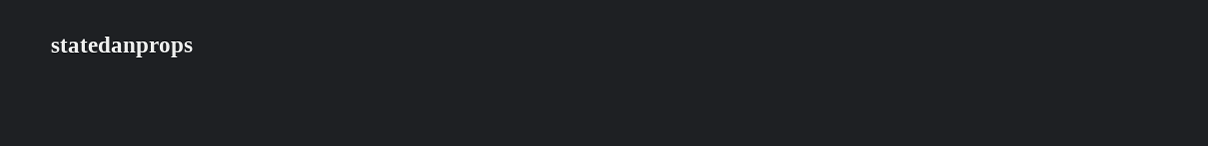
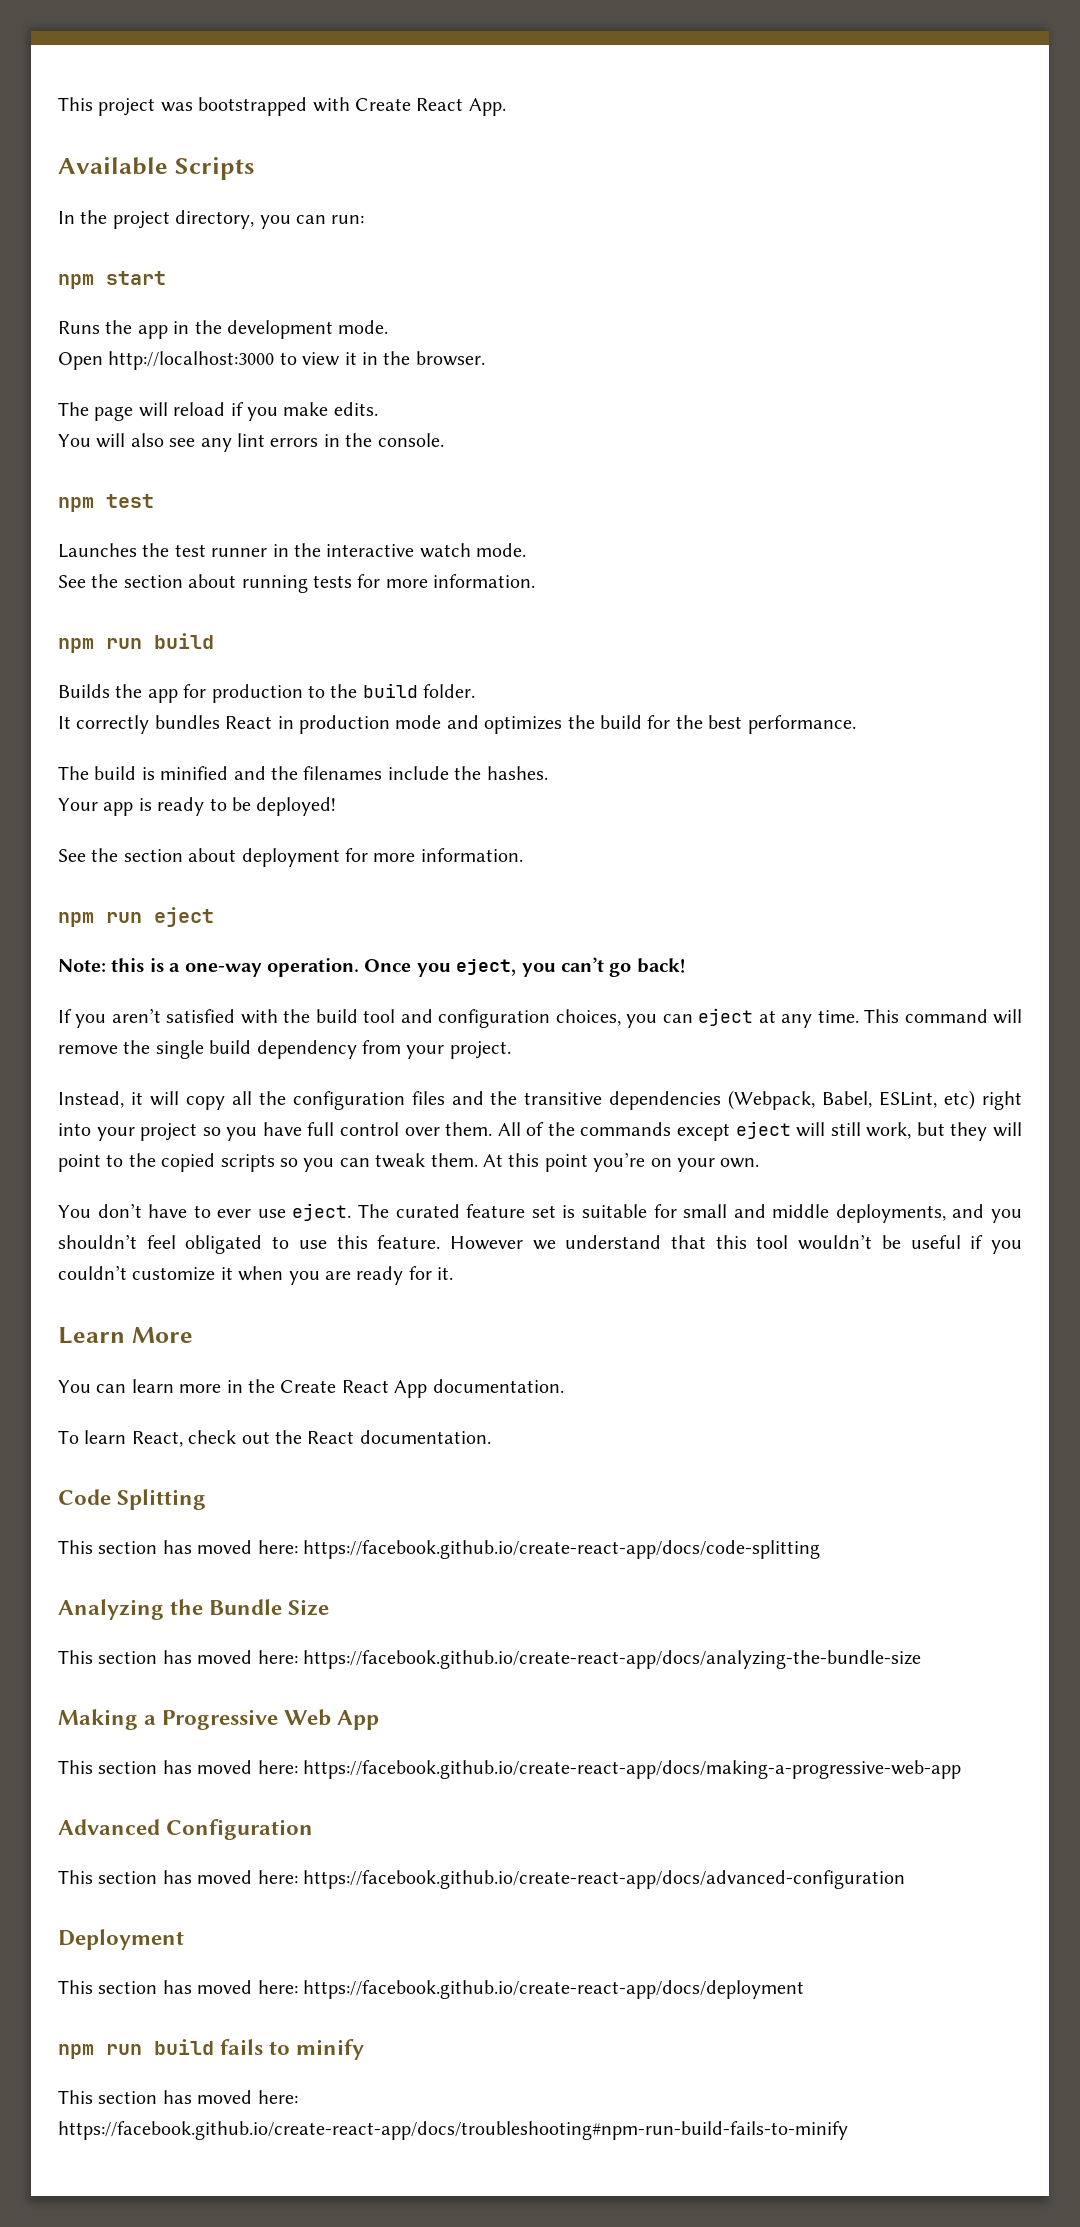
- statedanprops
+ This project was bootstrapped with Create React App.
+ Available Scripts
+ In the project directory, you can run:
+ npm start
+ Runs the app in the development mode.
+ Open http://localhost:3000 to view it in the browser.
+ The page will reload if you make edits.
+ You will also see any lint errors in the console.
+ npm test
+ Launches the test runner in the interactive watch mode.
+ See the section about running tests for more information.
+ npm run build
+ Builds the app for production to the build folder.
+ It correctly bundles React in production mode and optimizes the build for the best performance.
+ The build is minified and the filenames include the hashes.
+ Your app is ready to be deployed!
+ See the section about deployment for more information.
+ npm run eject
+ Note: this is a one-way operation. Once you eject, you can’t go back!
+ If you aren’t satisfied with the build tool and configuration choices, you can eject at any time. This command will remove the single build dependency from your project.
+ Instead, it will copy all the configuration files and the transitive dependencies (Webpack, Babel, ESLint, etc) right into your project so you have full control over them. All of the commands except eject will still work, but they will point to the copied scripts so you can tweak them. At this point you’re on your own.
+ You don’t have to ever use eject. The curated feature set is suitable for small and middle deployments, and you shouldn’t feel obligated to use this feature. However we understand that this tool wouldn’t be useful if you couldn’t customize it when you are ready for it.
+ Learn More
+ You can learn more in the Create React App documentation.
+ To learn React, check out the React documentation.
+ Code Splitting
+ This section has moved here: https://facebook.github.io/create-react-app/docs/code-splitting
+ Analyzing the Bundle Size
+ This section has moved here: https://facebook.github.io/create-react-app/docs/analyzing-the-bundle-size
+ Making a Progressive Web App
+ This section has moved here: https://facebook.github.io/create-react-app/docs/making-a-progressive-web-app
+ Advanced Configuration
+ This section has moved here: https://facebook.github.io/create-react-app/docs/advanced-configuration
+ Deployment
+ This section has moved here: https://facebook.github.io/create-react-app/docs/deployment
+ npm run build fails to minify
+ This section has moved here: https://facebook.github.io/create-react-app/docs/troubleshooting#npm-run-build-fails-to-minify

